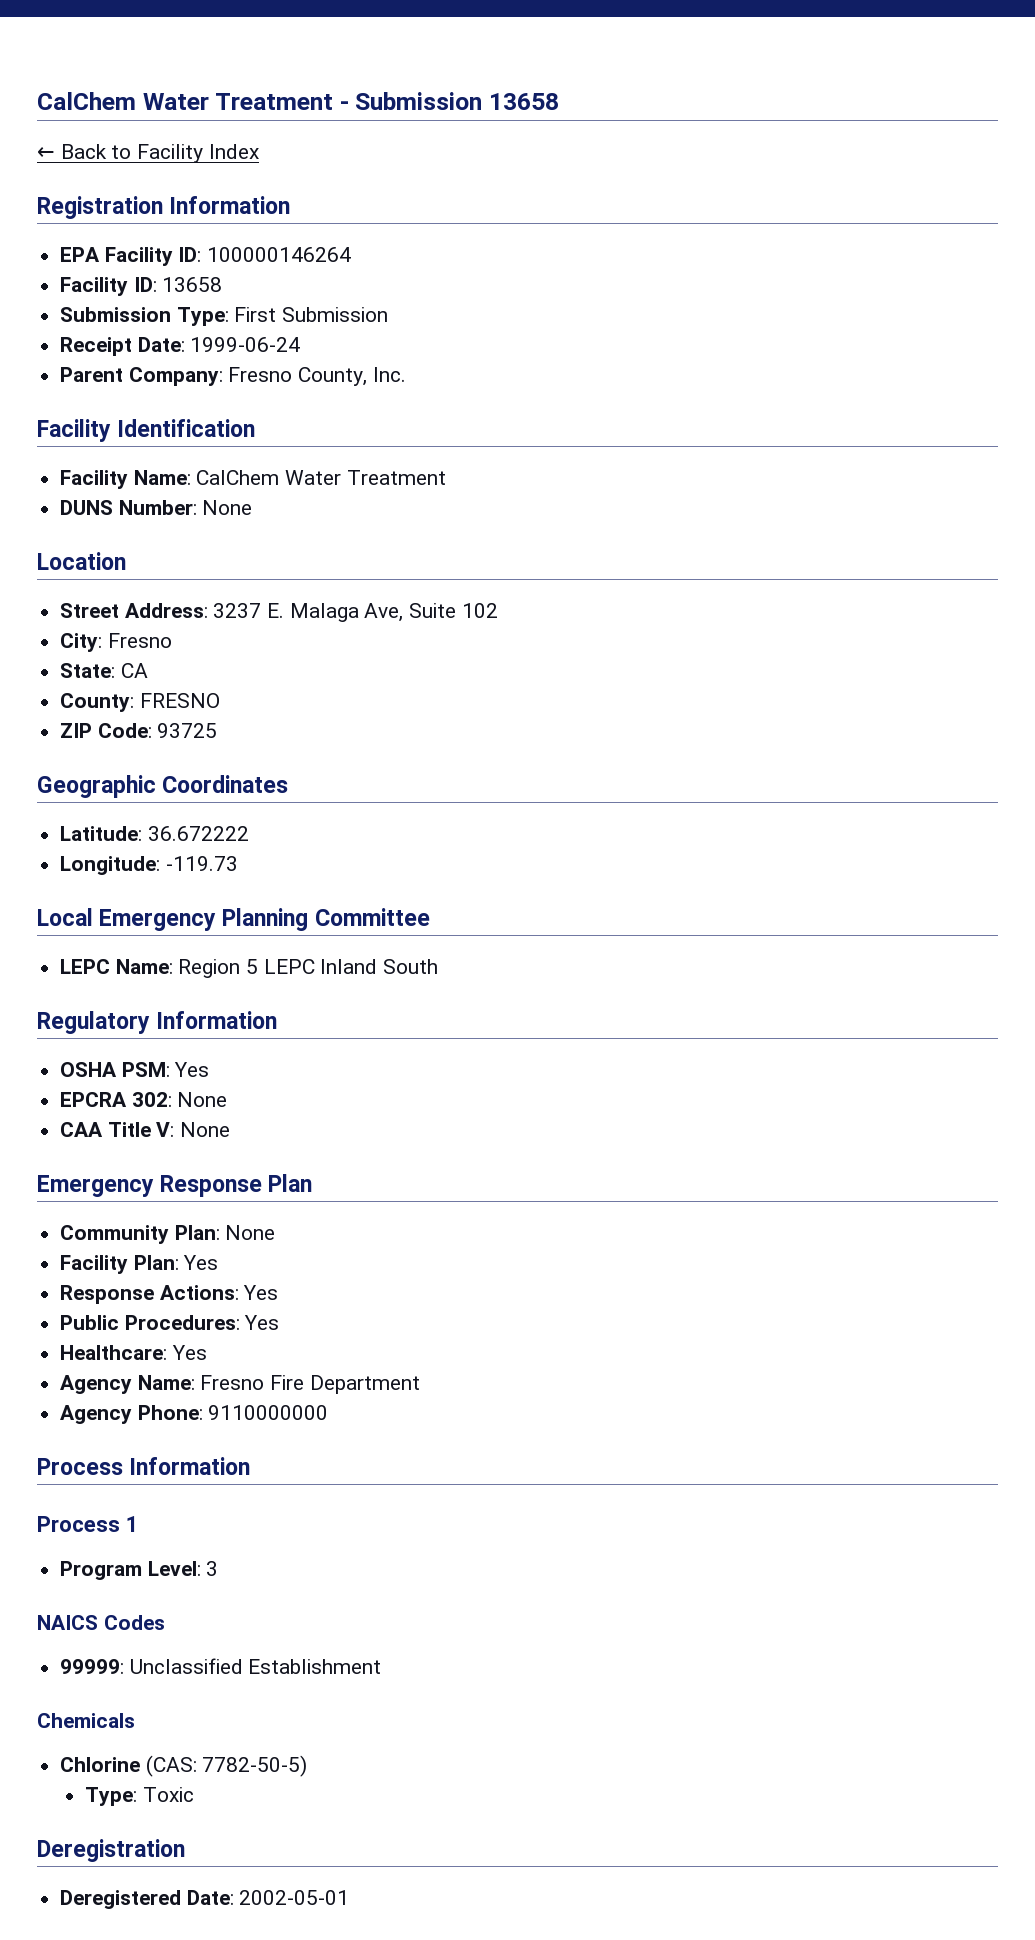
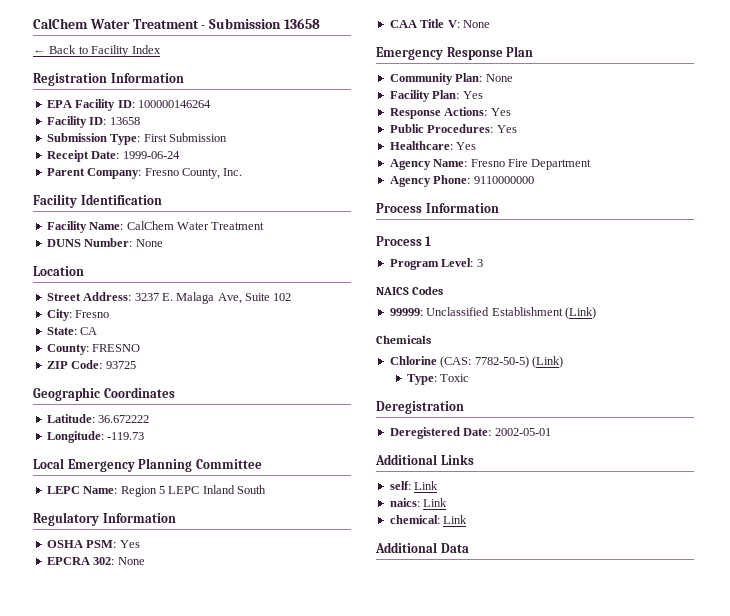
- 99999: Unclassified Establishment
+ 99999: Unclassified Establishment (Link)
- Chlorine (CAS: 7782-50-5)
+ Chlorine (CAS: 7782-50-5) (Link)
+ Additional Links
+ self: Link
+ naics: Link
+ chemical: Link
+ Additional Data

